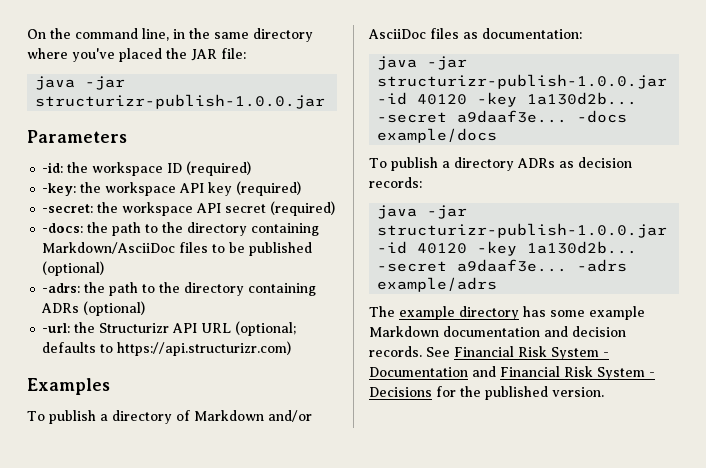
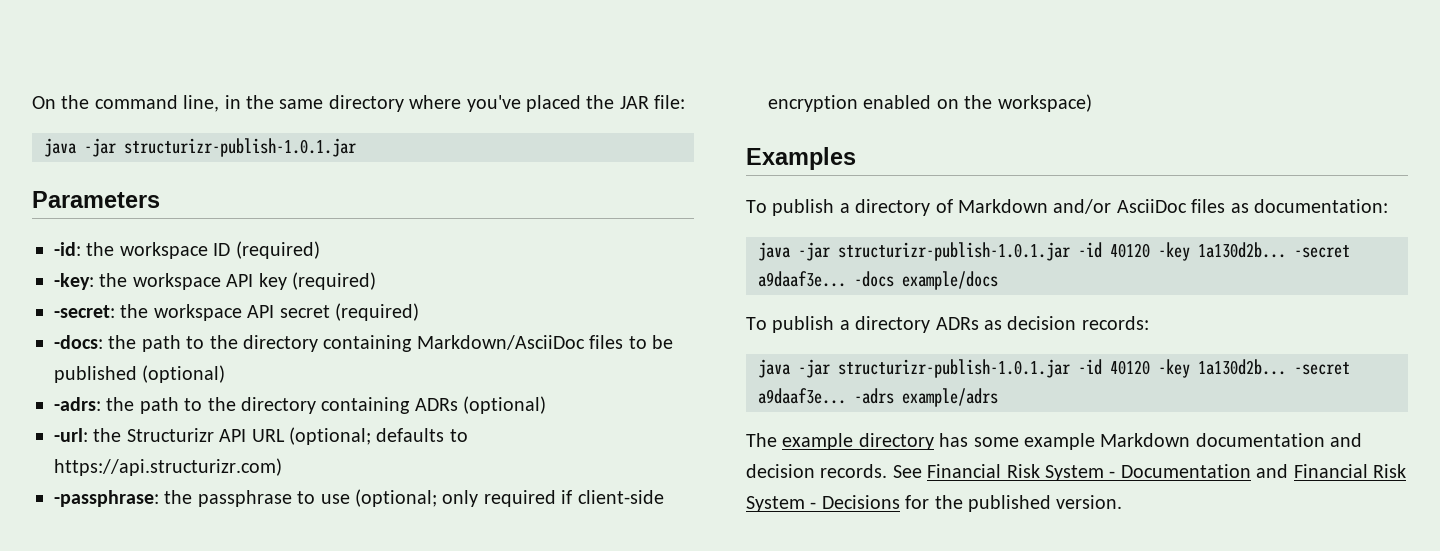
  On the command line, in the same directory where you've placed the JAR file:
- java -jar structurizr-publish-1.0.0.jar
+ java -jar structurizr-publish-1.0.1.jar
+ -passphrase: the passphrase to use (optional; only required if client-side encryption enabled on the workspace)
  To publish a directory of Markdown and/or AsciiDoc files as documentation:
- java -jar structurizr-publish-1.0.0.jar -id 40120 -key 1a130d2b...
+ java -jar structurizr-publish-1.0.1.jar -id 40120 -key 1a130d2b...
  To publish a directory ADRs as decision records:
- java -jar structurizr-publish-1.0.0.jar -id 40120 -key 1a130d2b...
+ java -jar structurizr-publish-1.0.1.jar -id 40120 -key 1a130d2b...

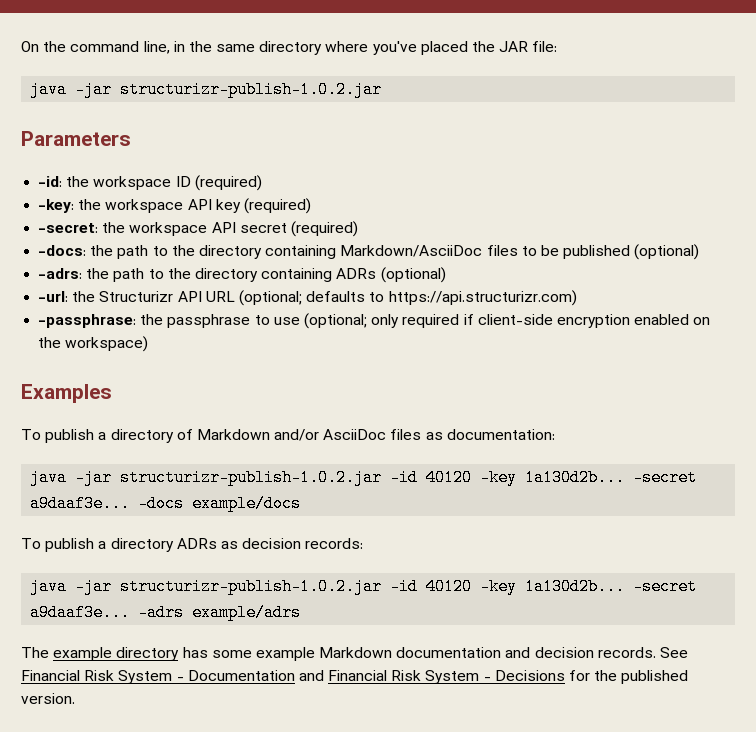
  On the command line, in the same directory where you've placed the JAR file:
- java -jar structurizr-publish-1.0.1.jar
+ java -jar structurizr-publish-1.0.2.jar
  To publish a directory of Markdown and/or AsciiDoc files as documentation:
- java -jar structurizr-publish-1.0.1.jar -id 40120 -key 1a130d2b...
+ java -jar structurizr-publish-1.0.2.jar -id 40120 -key 1a130d2b...
  To publish a directory ADRs as decision records:
- java -jar structurizr-publish-1.0.1.jar -id 40120 -key 1a130d2b...
+ java -jar structurizr-publish-1.0.2.jar -id 40120 -key 1a130d2b...

